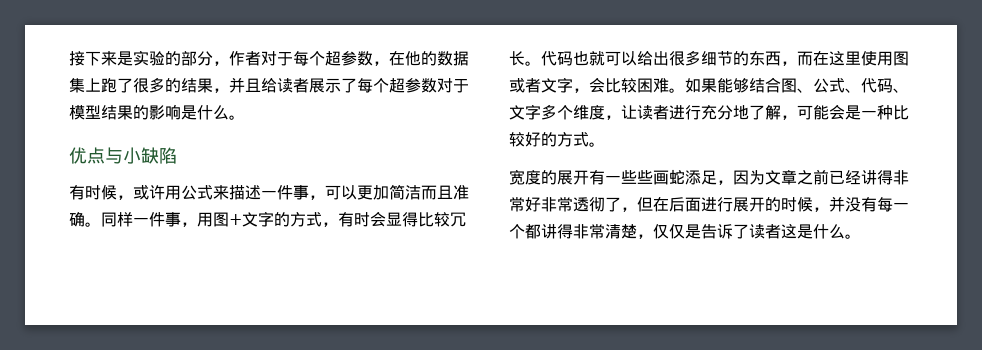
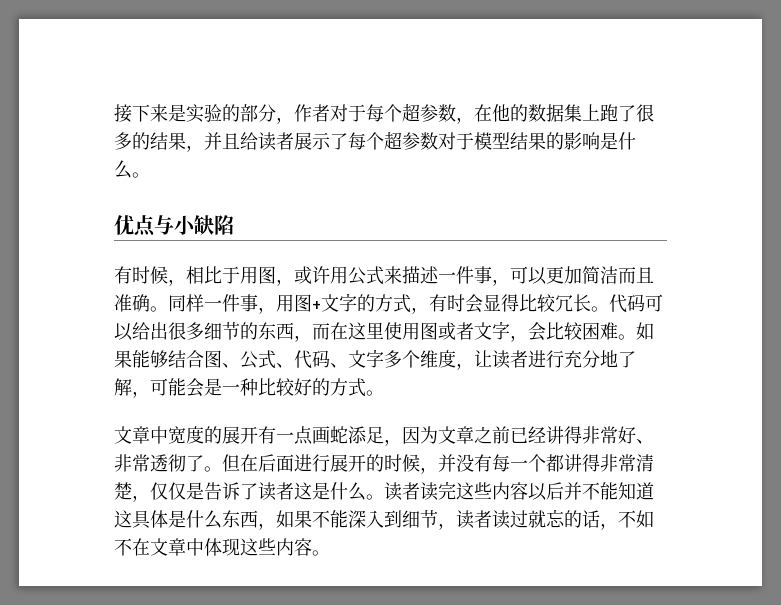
- 有时候，或许用公式来描述一件事，可以更加简洁而且准确。
+ 有时候，相比于用图，或许用公式来描述一件事，可以更加简洁而且准确。
- 代码也就可以给出很多细节的东西，而在这里使用图或者文字，会比较困难。
+ 代码可以给出很多细节的东西，而在这里使用图或者文字，会比较困难。
- 宽度的展开有一些些画蛇添足，因为文章之前已经讲得非常好非常透彻了，但在后面进行展开的时候，并没有每一个都讲得非常清楚，仅仅是告诉了读者这是什么。
+ 文章中宽度的展开有一点画蛇添足，因为文章之前已经讲得非常好、非常透彻了。但在后面进行展开的时候，并没有每一个都讲得非常清楚，仅仅是告诉了读者这是什么。
+ 读者读完这些内容以后并不能知道这具体是什么东西，如果不能深入到细节，读者读过就忘的话，不如不在文章中体现这些内容。

